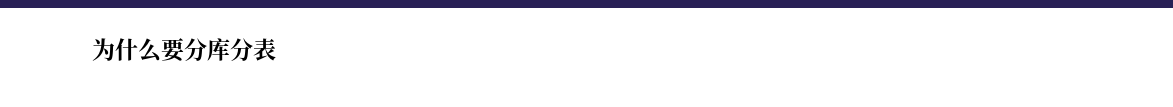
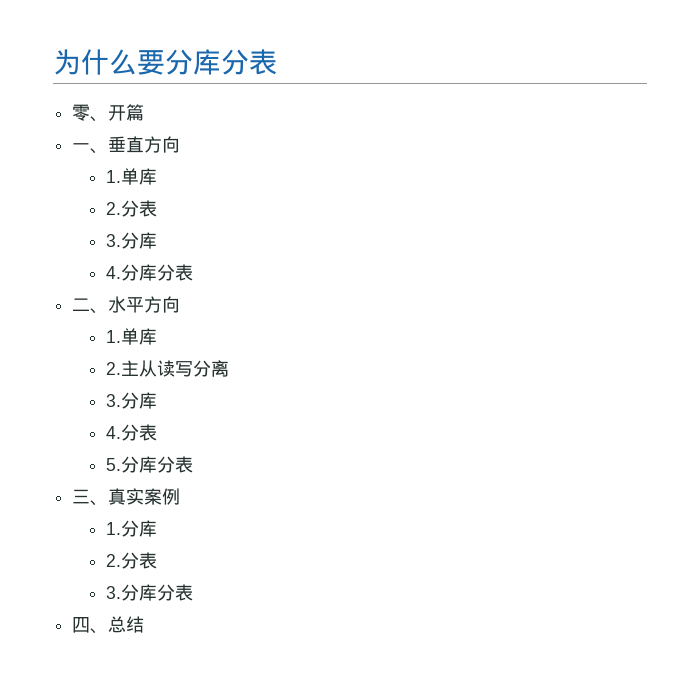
+ 零、开篇
+ 一、垂直方向
+ 1.单库
+ 2.分表
+ 3.分库
+ 4.分库分表
+ 二、水平方向
+ 1.单库
+ 2.主从读写分离
+ 3.分库
+ 4.分表
+ 5.分库分表
+ 三、真实案例
+ 1.分库
+ 2.分表
+ 3.分库分表
+ 四、总结

